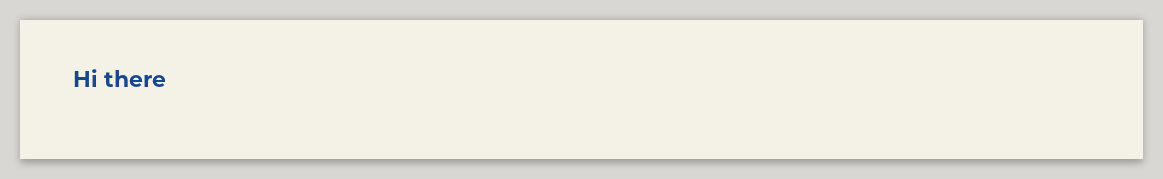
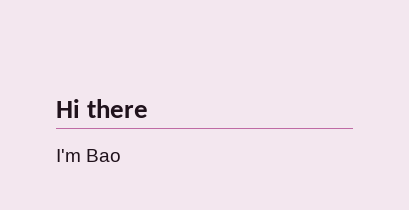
+ I'm Bao

